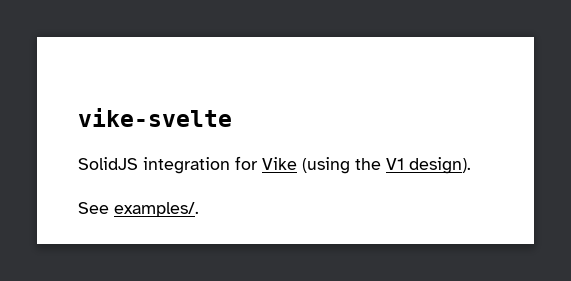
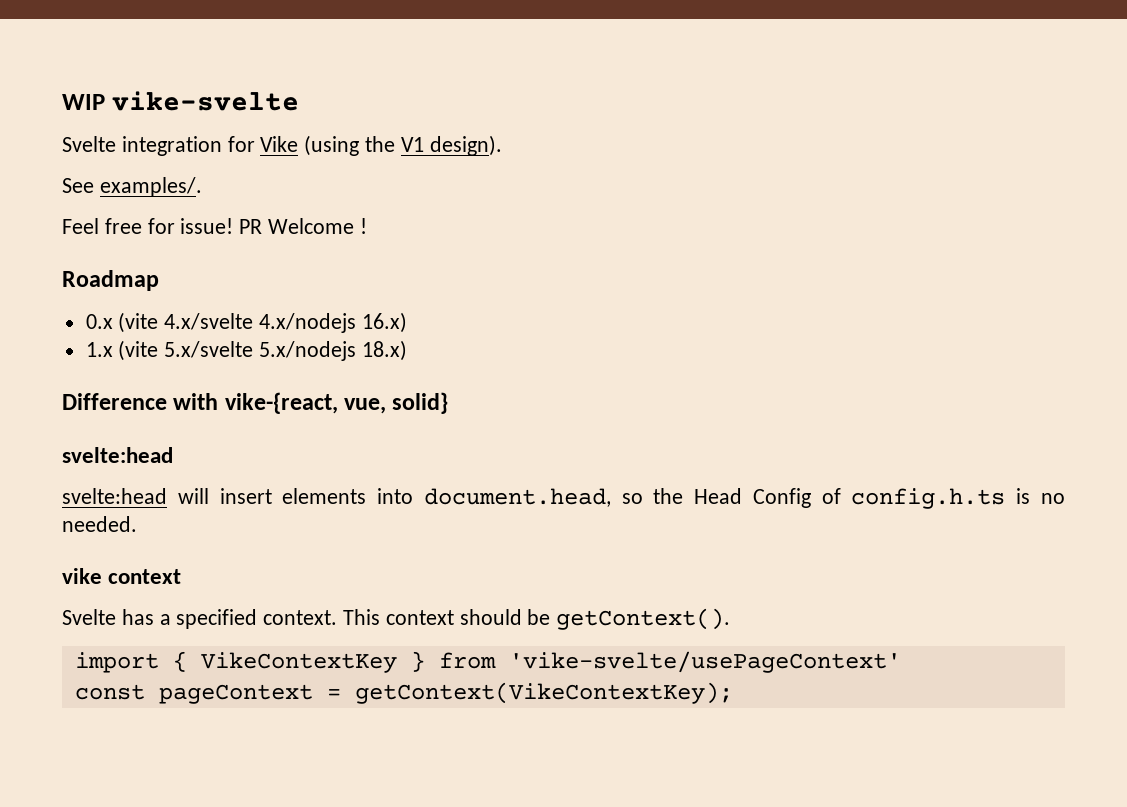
- vike-svelte
+ WIP vike-svelte
- SolidJS integration for Vike (using the V1 design).
+ Svelte integration for Vike (using the V1 design).
+ Feel free for issue! PR Welcome !
+ Roadmap
+ 0.x (vite 4.x/svelte 4.x/nodejs 16.x)
+ 1.x (vite 5.x/svelte 5.x/nodejs 18.x)
+ Difference with vike-{react, vue, solid}
+ svelte:head
+ svelte:head will insert elements into document.head, so the Head Config of config.h.ts is no needed.
+ vike context
+ Svelte has a specified context. This context should be getContext().
+ import { VikeContextKey } from 'vike-svelte/usePageContext'
+ const pageContext = getContext(VikeContextKey);

